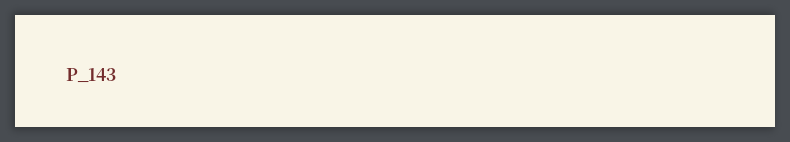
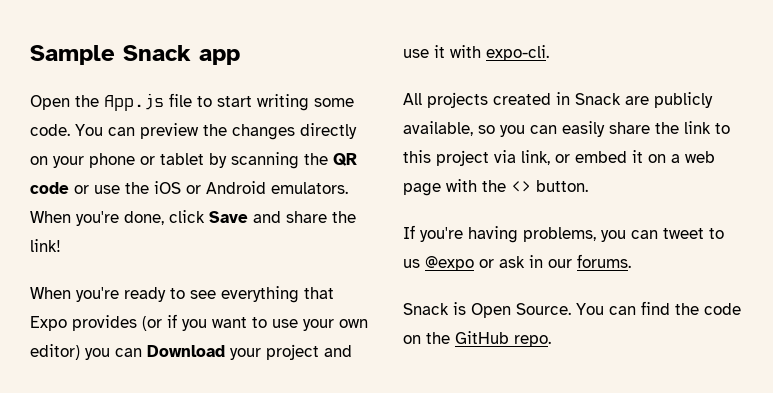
- P_143
+ Sample Snack app
+ Open the App.js file to start writing some code. You can preview the changes directly on your phone or tablet by scanning the QR code or use the iOS or Android emulators. When you're done, click Save and share the link!
+ When you're ready to see everything that Expo provides (or if you want to use your own editor) you can Download your project and use it with expo-cli.
+ All projects created in Snack are publicly available, so you can easily share the link to this project via link, or embed it on a web page with the <> button.
+ If you're having problems, you can tweet to us @expo or ask in our forums.
+ Snack is Open Source. You can find the code on the GitHub repo.

